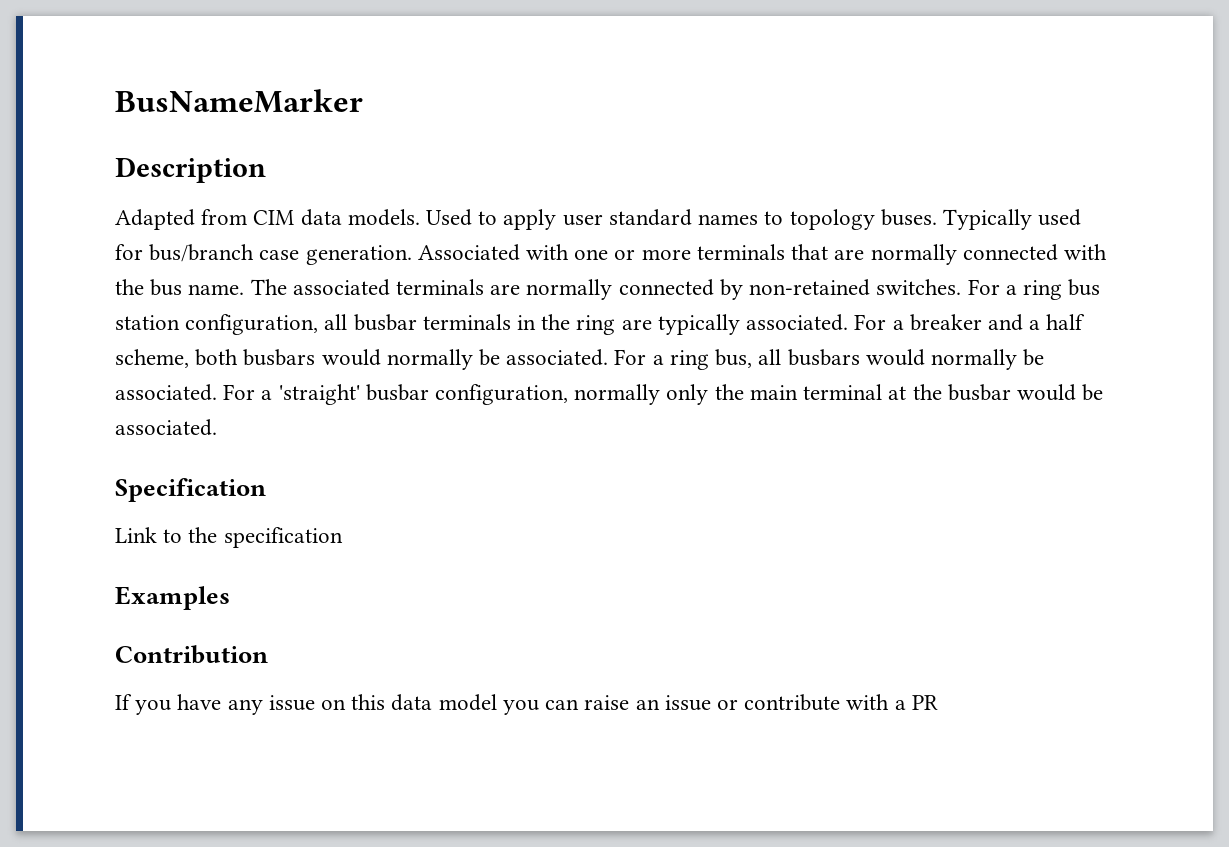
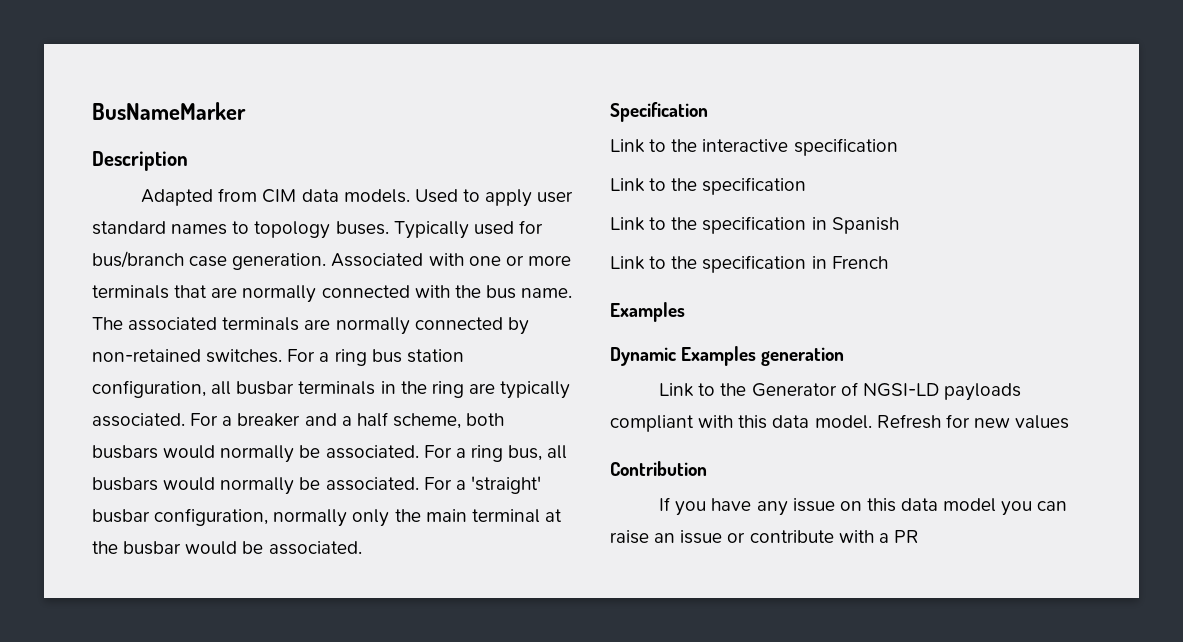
+ Link to the interactive specification
  Link to the specification
+ Link to the specification in Spanish
+ Link to the specification in French
  Examples
+ Dynamic Examples generation
+ Link to the Generator of NGSI-LD payloads compliant with this data model. Refresh for new values

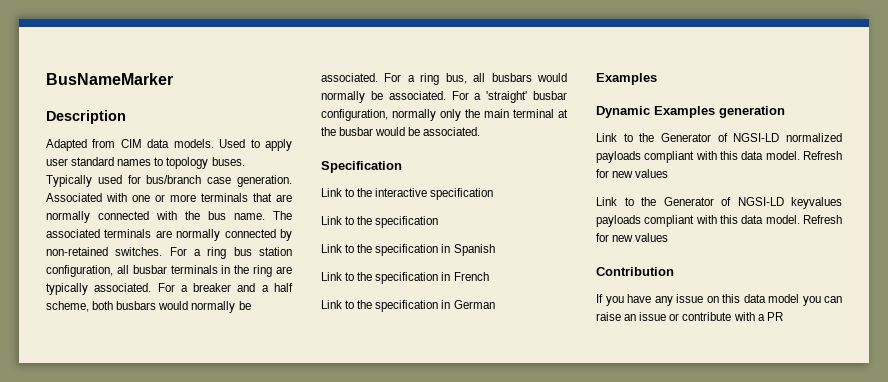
+ Link to the specification in German
- Link to the Generator of NGSI-LD payloads compliant with this data model.
+ Link to the Generator of NGSI-LD normalized payloads compliant with this data model. Refresh for new values
+ Link to the Generator of NGSI-LD keyvalues payloads compliant with this data model.

